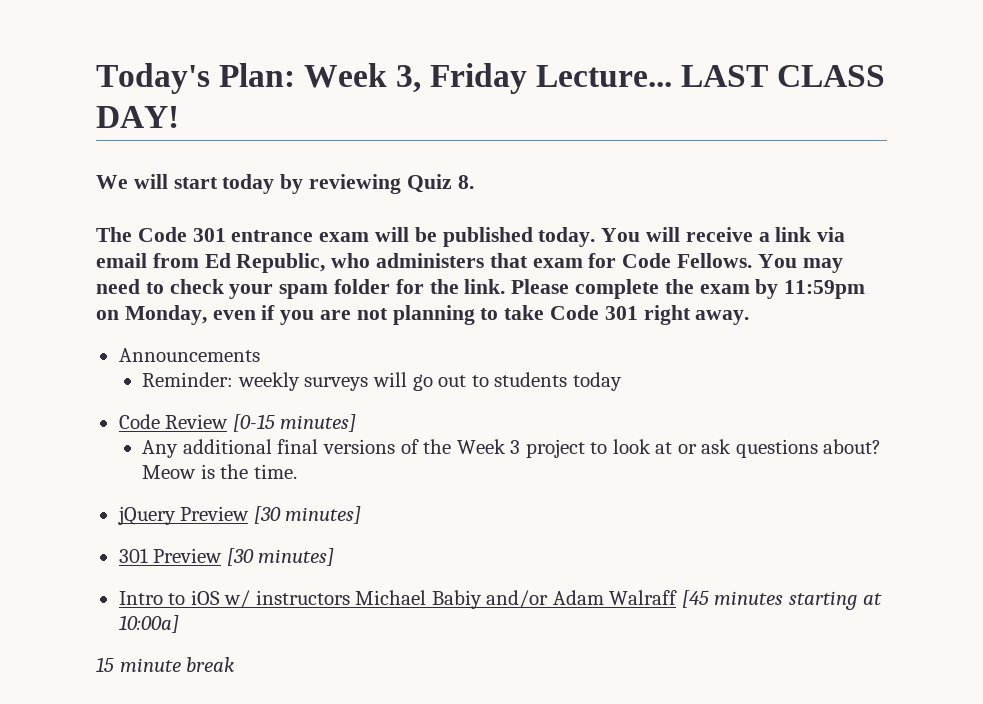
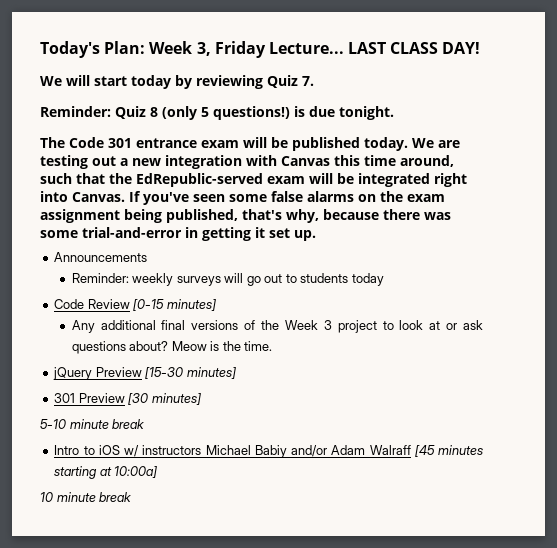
- We will start today by reviewing Quiz 8.
+ We will start today by reviewing Quiz 7.
+ Reminder: Quiz 8 (only 5 questions!) is due tonight.
- You will receive a link via email from Ed Republic, who administers that exam for Code Fellows. You may need to check your spam folder for the link. Please complete the exam by 11:59pm on Monday, even if you are not planning to take Code 301 right away.
+ We are testing out a new integration with Canvas this time around, such that the EdRepublic-served exam will be integrated right into Canvas. If you've seen some false alarms on the exam assignment being published, that's why, because there was some trial-and-error in getting it set up.
- jQuery Preview [30 minutes]
+ jQuery Preview [15-30 minutes]
+ 5-10 minute break
- 15 minute break
+ 10 minute break

